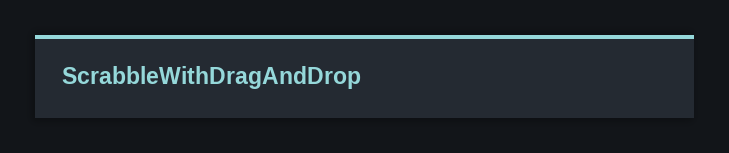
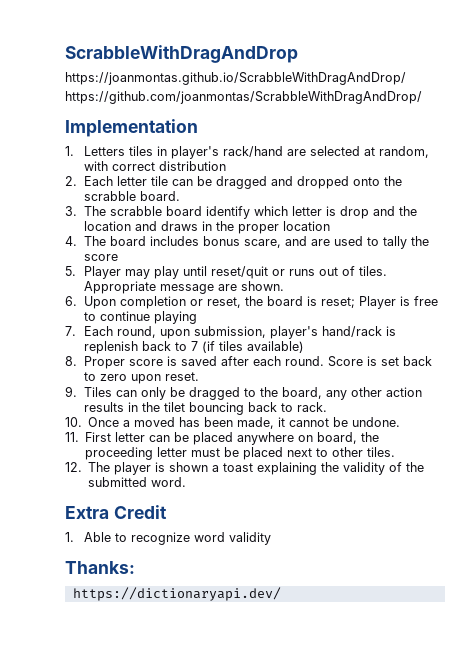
+ https://joanmontas.github.io/ScrabbleWithDragAndDrop/
+ https://github.com/joanmontas/ScrabbleWithDragAndDrop/
+ Implementation
+ 1. Letters tiles in player's rack/hand are selected at random, with correct distribution
+ 2. Each letter tile can be dragged and dropped onto the scrabble board.
+ 3. The scrabble board identify which letter is drop and the location and draws in the proper location
+ 4. The board includes bonus scare, and are used to tally the score
+ 5. Player may play until reset/quit or runs out of tiles. Appropriate message are shown.
+ 6. Upon completion or reset, the board is reset; Player is free to continue playing
+ 7. Each round, upon submission, player's hand/rack is replenish back to 7 (if tiles available)
+ 8. Proper score is saved after each round. Score is set back to zero upon reset.
+ 9. Tiles can only be dragged to the board, any other action results in the tilet bouncing back to rack.
+ 10. Once a moved has been made, it cannot be undone.
+ 11. First letter can be placed anywhere on board, the proceeding letter must be placed next to other tiles.
+ 12. The player is shown a toast explaining the validity of the submitted word.
+ Extra Credit
+ 1. Able to recognize word validity
+ Thanks:
+ https://dictionaryapi.dev/

